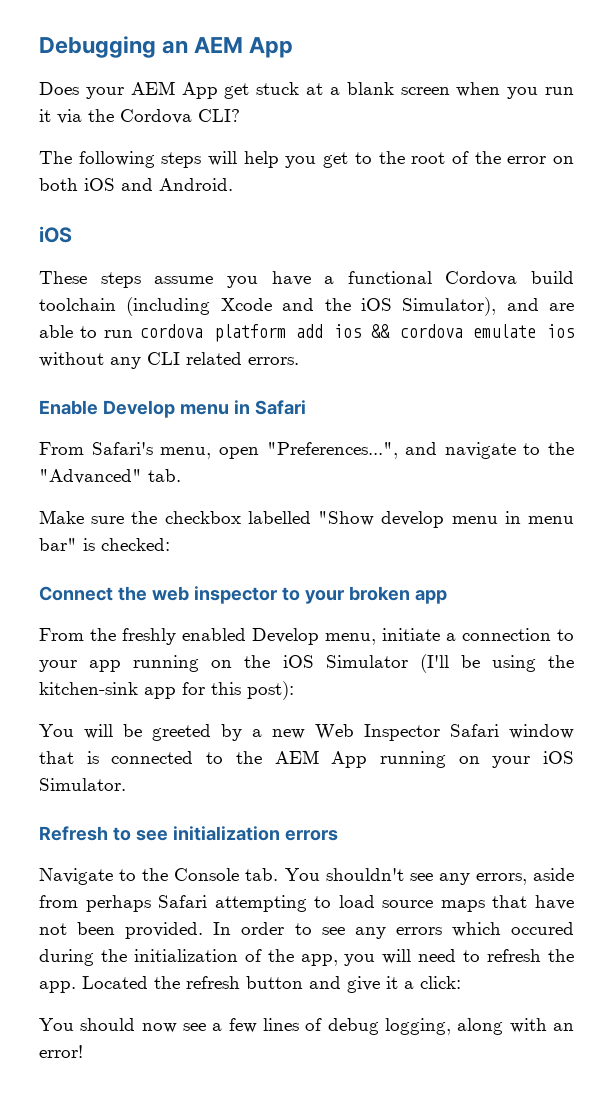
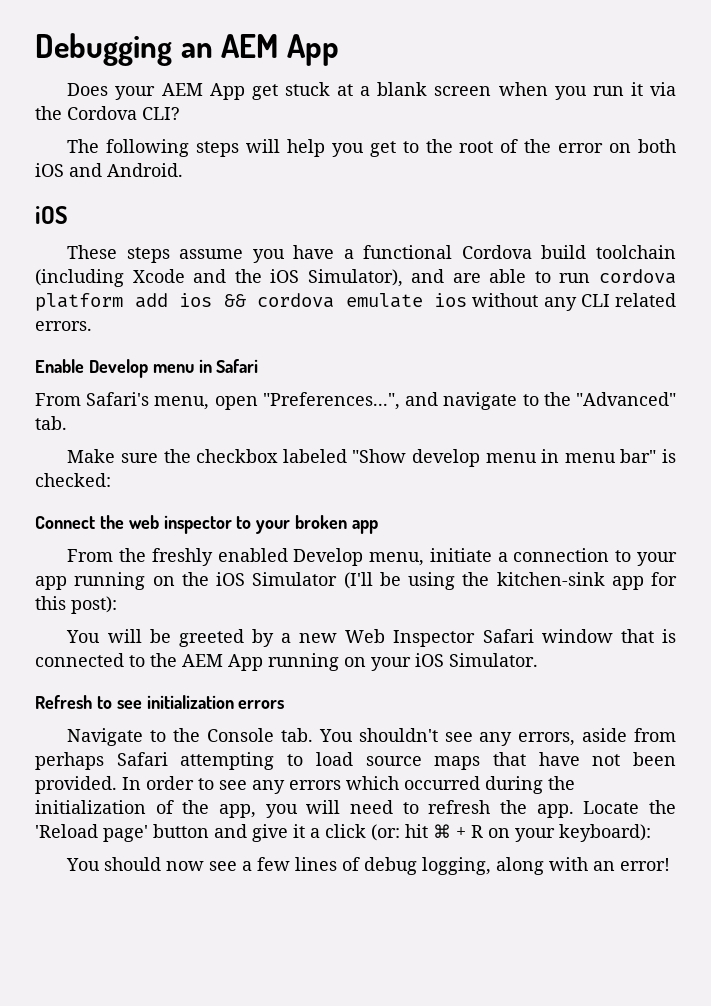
- Make sure the checkbox labelled "Show develop menu in menu bar" is checked:
+ Make sure the checkbox labeled "Show develop menu in menu bar" is checked:
- In order to see any errors which occured during the initialization of the app, you will need to refresh the app.
+ In order to see any errors which occurred during the initialization of the app, you will need to refresh the app.
- Located the refresh button and give it a click:
+ Locate the 'Reload page' button and give it a click (or: hit ⌘ + R on your keyboard):

